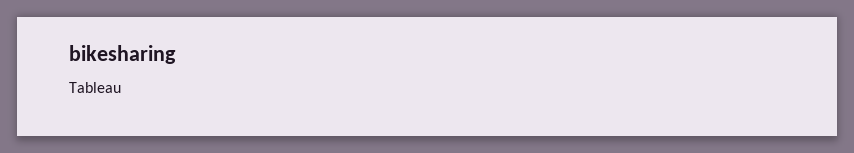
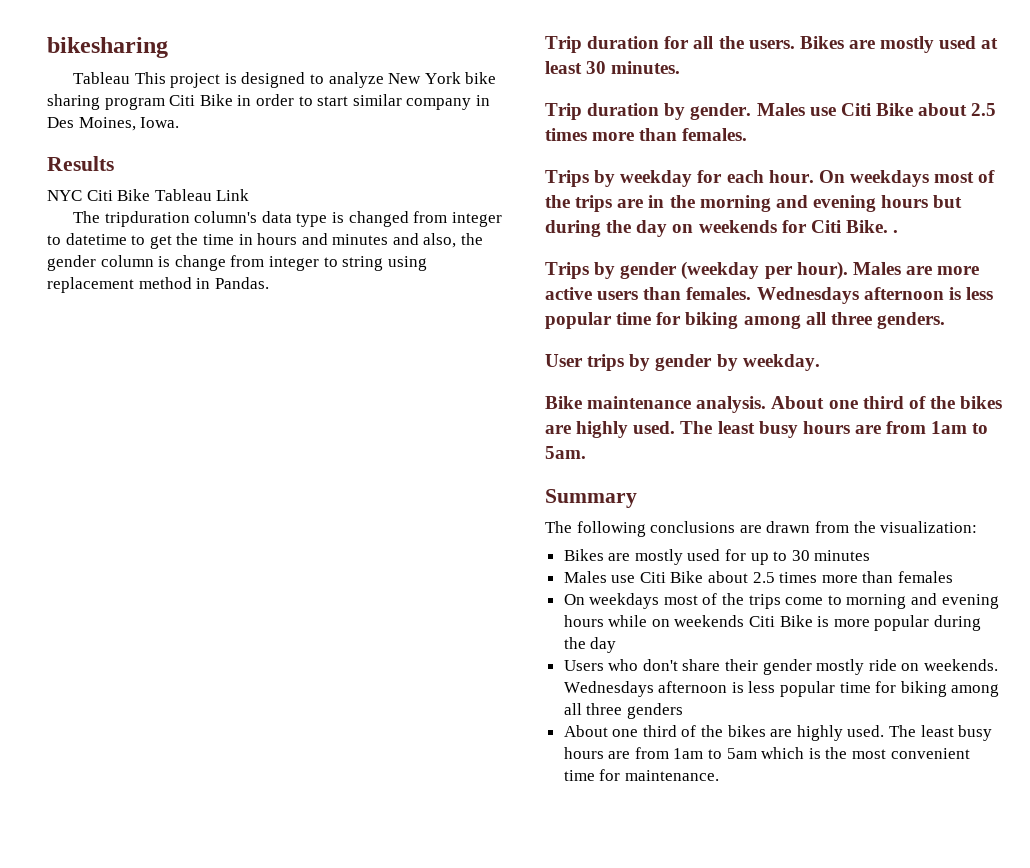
- Tableau
+ Tableau This project is designed to analyze New York bike sharing program Citi Bike in order to start similar company in Des Moines, Iowa.
+ Results
+ NYC Citi Bike Tableau Link
+ The tripduration column's data type is changed from integer to datetime to get the time in hours and minutes and also, the gender column is change from integer to string using replacement method in Pandas.
+ Trip duration for all the users. Bikes are mostly used at least 30 minutes.
+ Trip duration by gender. Males use Citi Bike about 2.5 times more than females.
+ Trips by weekday for each hour. On weekdays most of the trips are in the morning and evening hours but during the day on weekends for Citi Bike. .
+ Trips by gender (weekday per hour). Males are more active users than females. Wednesdays afternoon is less popular time for biking among all three genders.
+ User trips by gender by weekday.
+ Bike maintenance analysis. About one third of the bikes are highly used. The least busy hours are from 1am to 5am.
+ Summary
+ The following conclusions are drawn from the visualization:
+ Bikes are mostly used for up to 30 minutes
+ Males use Citi Bike about 2.5 times more than females
+ On weekdays most of the trips come to morning and evening hours while on weekends Citi Bike is more popular during the day
+ Users who don't share their gender mostly ride on weekends. Wednesdays afternoon is less popular time for biking among all three genders
+ About one third of the bikes are highly used. The least busy hours are from 1am to 5am which is the most convenient time for maintenance.

